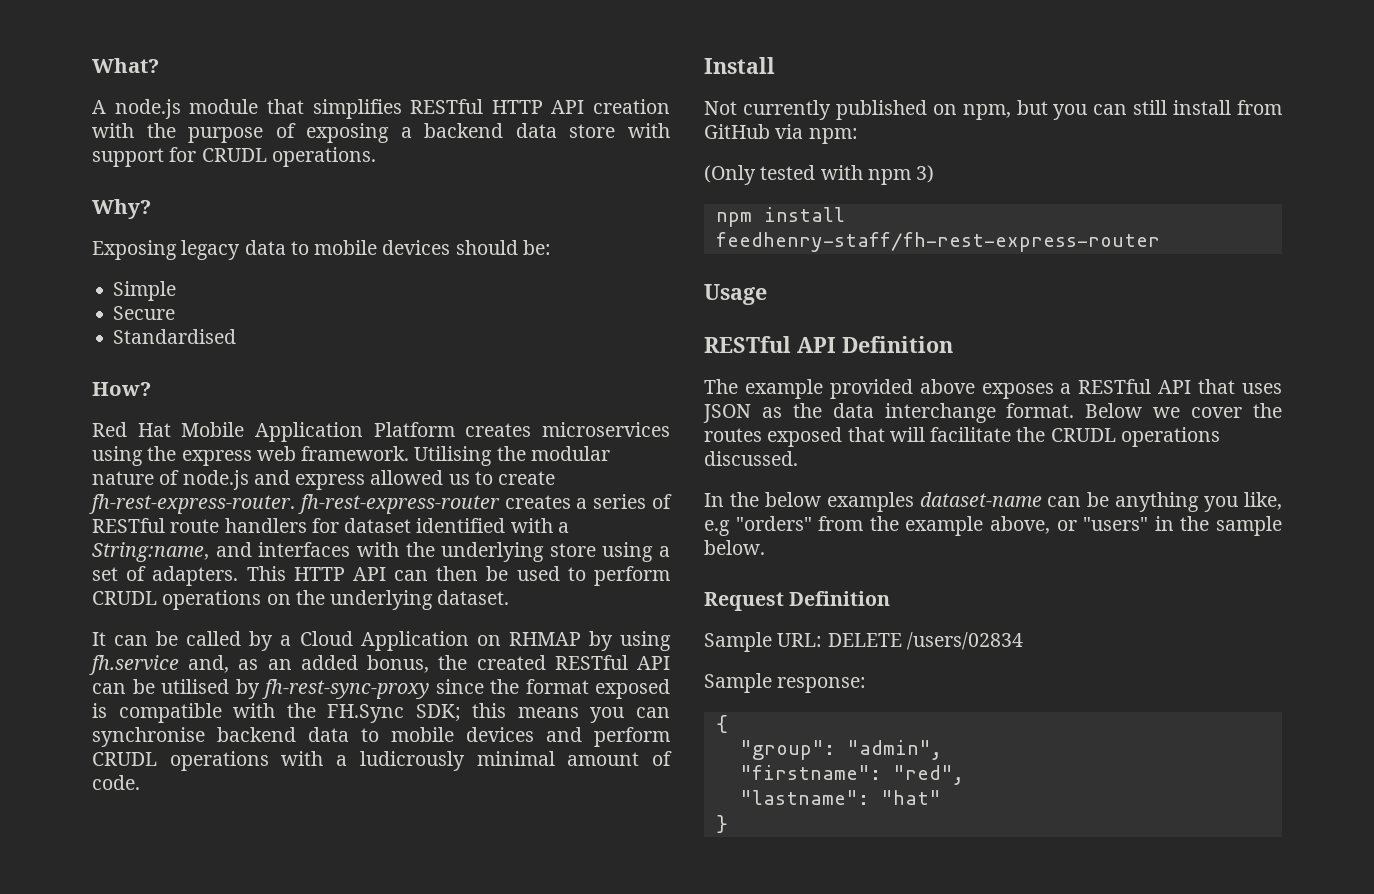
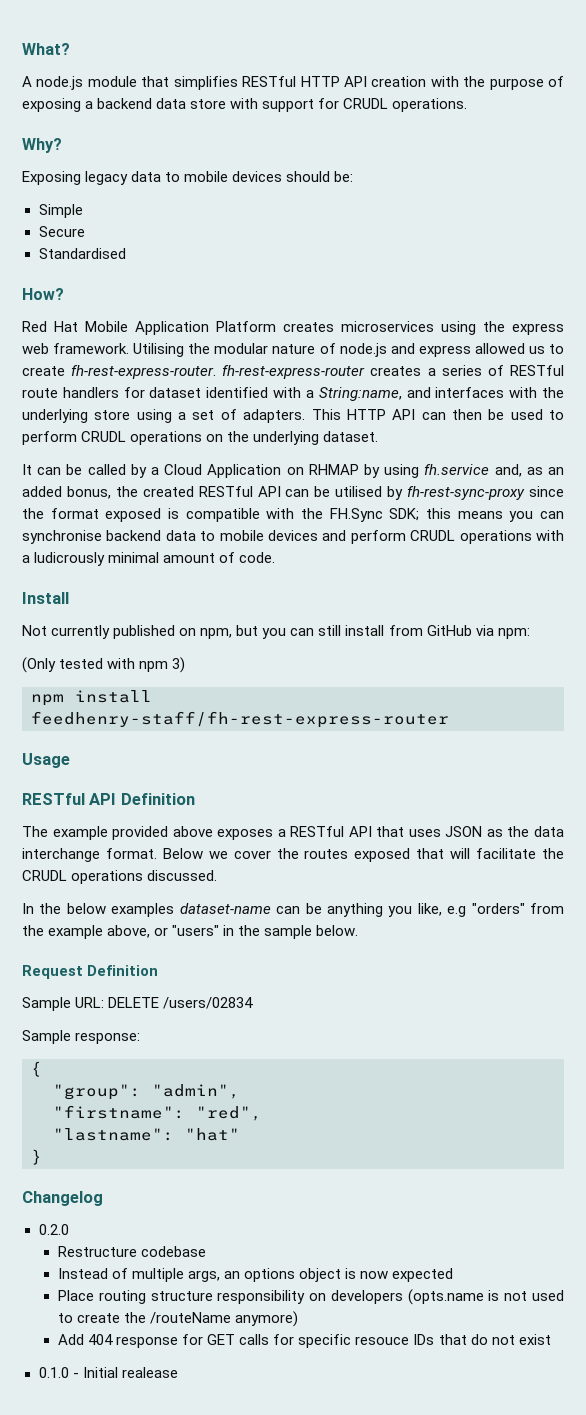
+ Changelog
+ 0.2.0
+ Restructure codebase
+ Instead of multiple args, an options object is now expected
+ Place routing structure responsibility on developers (opts.name is not used to create the /routeName anymore)
+ Add 404 response for GET calls for specific resouce IDs that do not exist
+ 0.1.0 - Initial realease

